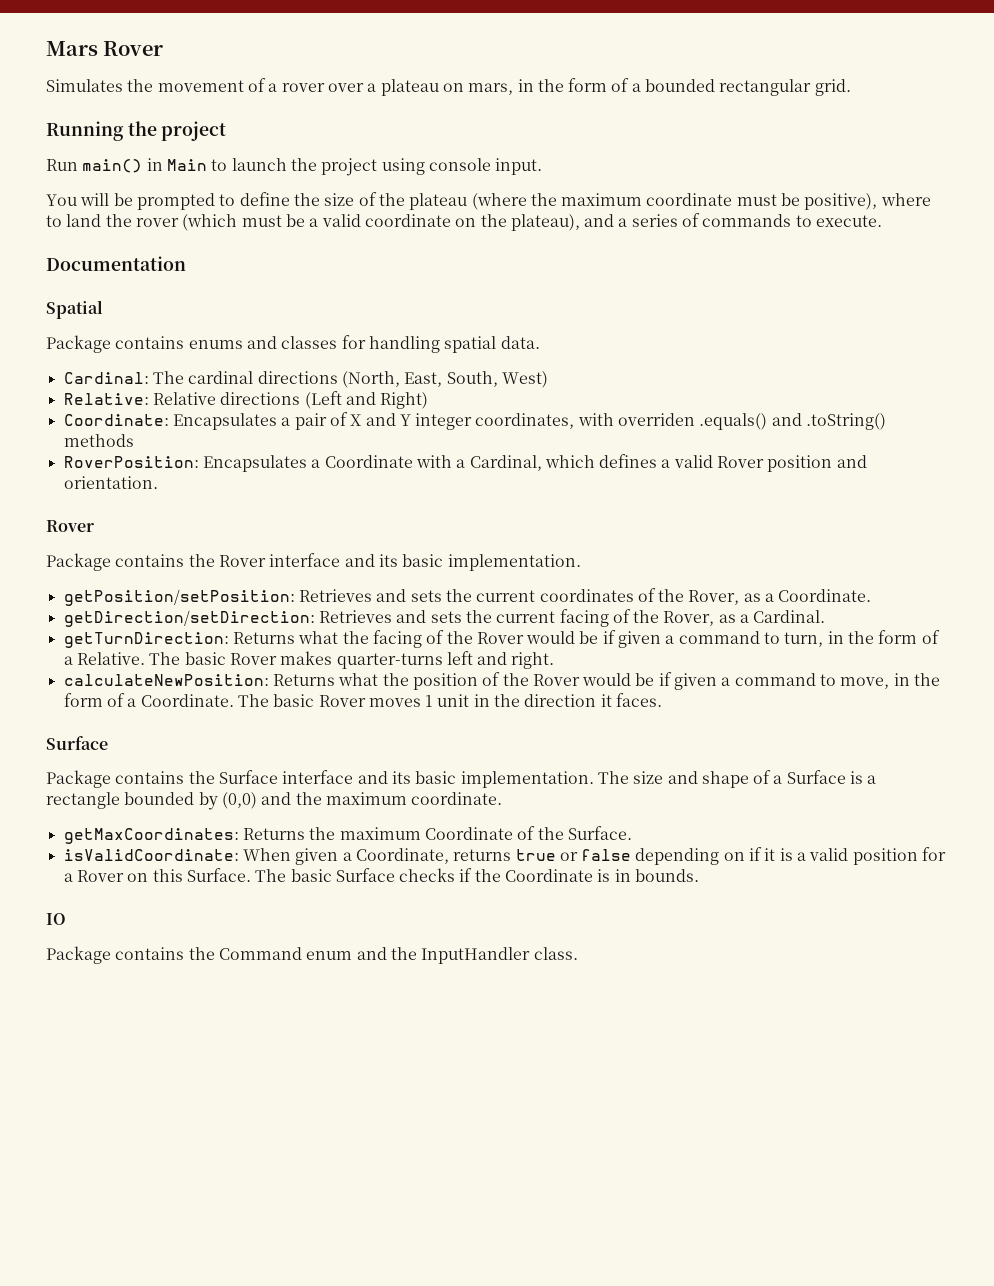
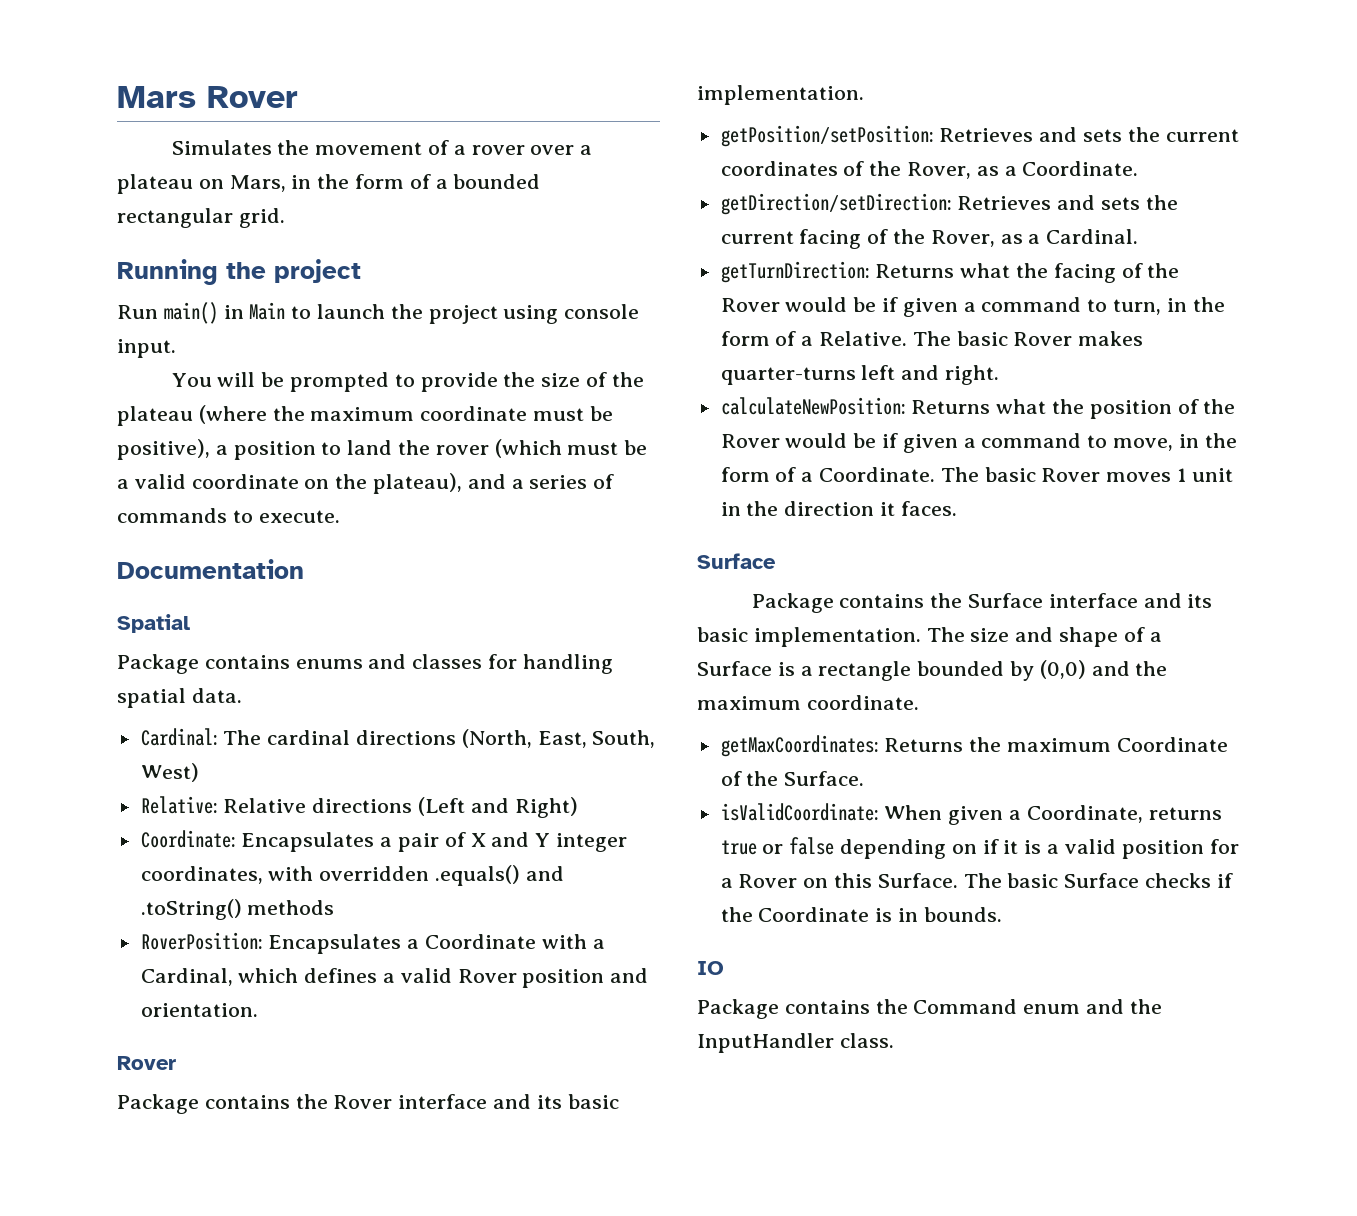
- Simulates the movement of a rover over a plateau on mars, in the form of a bounded rectangular grid.
+ Simulates the movement of a rover over a plateau on Mars, in the form of a bounded rectangular grid.
- You will be prompted to define the size of the plateau (where the maximum coordinate must be positive), where to land the rover (which must be a valid coordinate on the plateau), and a series of commands to execute.
+ You will be prompted to provide the size of the plateau (where the maximum coordinate must be positive), a position to land the rover (which must be a valid coordinate on the plateau), and a series of commands to execute.
- Coordinate: Encapsulates a pair of X and Y integer coordinates, with overriden .equals() and .toString() methods
+ Coordinate: Encapsulates a pair of X and Y integer coordinates, with overridden .equals() and .toString() methods

